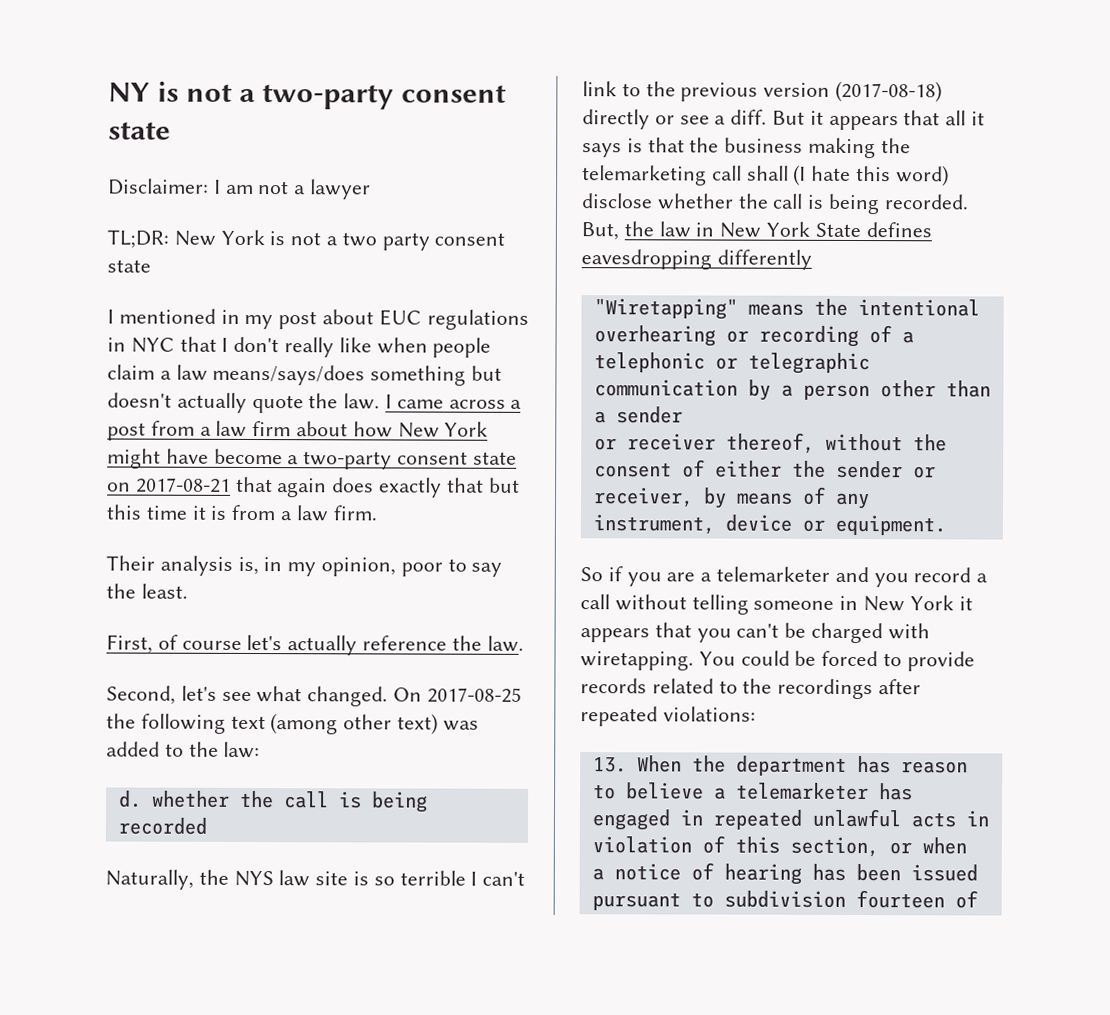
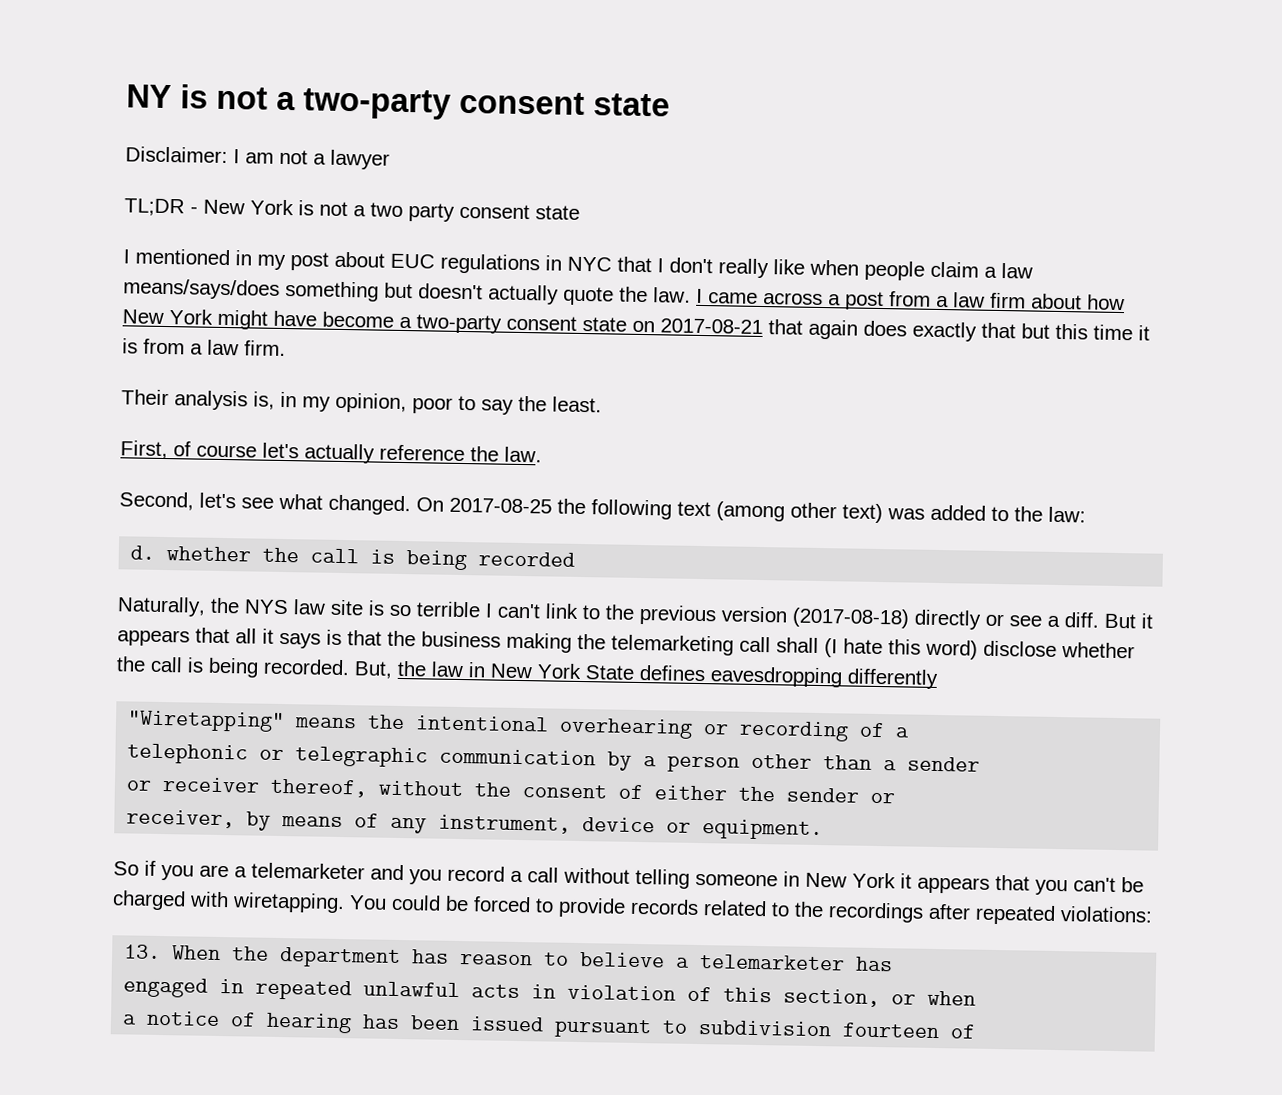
- TL;DR: New York is not a two party consent state
+ TL;DR - New York is not a two party consent state

